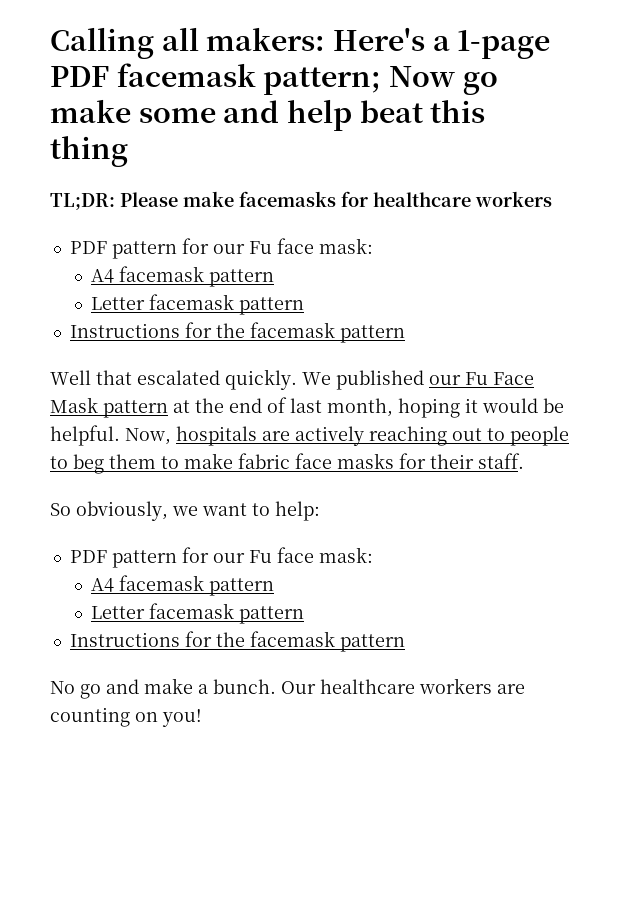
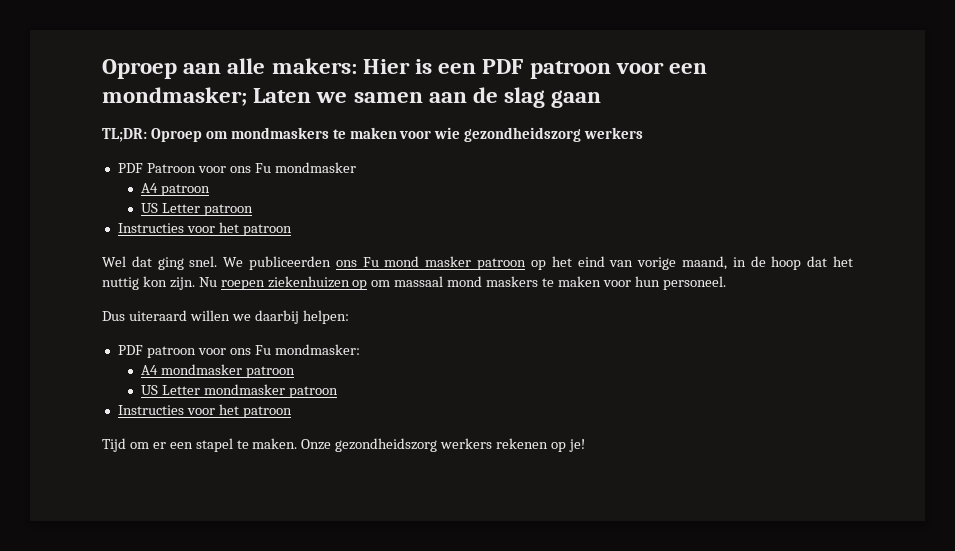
- Calling all makers: Here's a 1-page PDF facemask pattern; Now go make some and help beat this thing
- TL;DR: Please make facemasks for healthcare workers
- PDF pattern for our Fu face mask:
- A4 facemask pattern
- Letter facemask pattern
- Instructions for the facemask pattern
- Well that escalated quickly. We published our Fu Face Mask pattern at the end of last month, hoping it would be helpful. Now, hospitals are actively reaching out to people to beg them to make fabric face masks for their staff.
- So obviously, we want to help:
- PDF pattern for our Fu face mask:
- A4 facemask pattern
- Letter facemask pattern
- Instructions for the facemask pattern
- No go and make a bunch. Our healthcare workers are counting on you!
+ Oproep aan alle makers: Hier is een PDF patroon voor een mondmasker; Laten we samen aan de slag gaan
+ TL;DR: Oproep om mondmaskers te maken voor wie gezondheidszorg werkers
+ PDF Patroon voor ons Fu mondmasker
+ A4 patroon
+ US Letter patroon
+ Instructies voor het patroon
+ Wel dat ging snel. We publiceerden ons Fu mond masker patroon op het eind van vorige maand, in de hoop dat het nuttig kon zijn. Nu roepen ziekenhuizen op om massaal mond maskers te maken voor hun personeel.
+ Dus uiteraard willen we daarbij helpen:
+ PDF patroon voor ons Fu mondmasker:
+ A4 mondmasker patroon
+ US Letter mondmasker patroon
+ Instructies voor het patroon
+ Tijd om er een stapel te maken. Onze gezondheidszorg werkers rekenen op je!

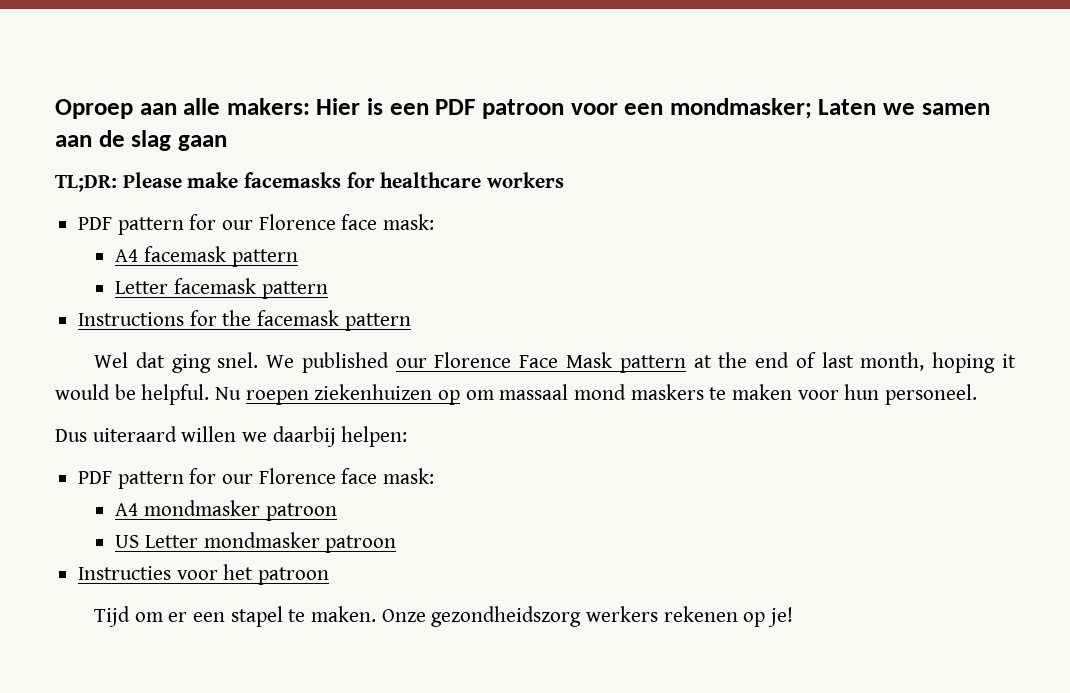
- TL;DR: Oproep om mondmaskers te maken voor wie gezondheidszorg werkers
- PDF Patroon voor ons Fu mondmasker
- A4 patroon
- US Letter patroon
- Instructies voor het patroon
+ TL;DR: Please make facemasks for healthcare workers
+ PDF pattern for our Florence face mask:
+ A4 facemask pattern
+ Letter facemask pattern
+ Instructions for the facemask pattern
- We publiceerden ons Fu mond masker patroon op het eind van vorige maand, in de hoop dat het nuttig kon zijn.
+ We published our Florence Face Mask pattern at the end of last month, hoping it would be helpful.
  Dus uiteraard willen we daarbij helpen:
- PDF patroon voor ons Fu mondmasker:
+ PDF pattern for our Florence face mask:

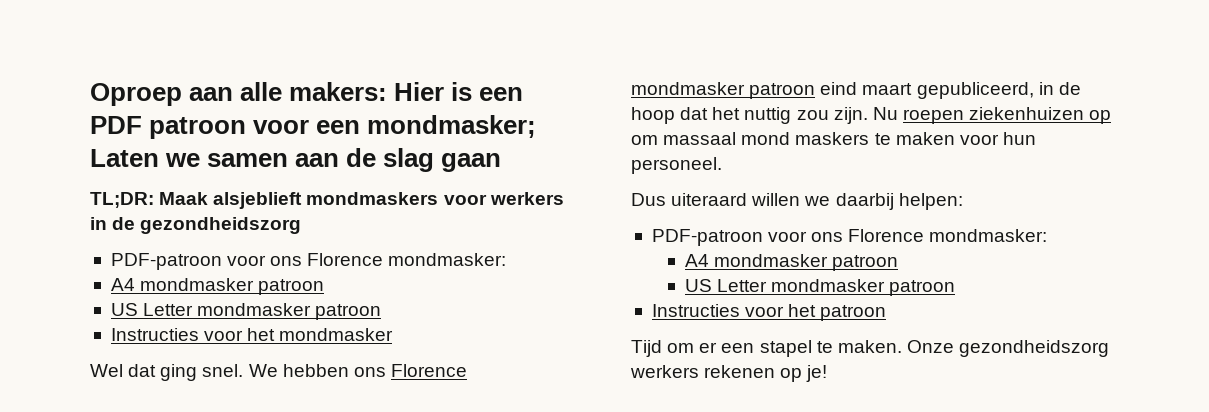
- TL;DR: Please make facemasks for healthcare workers
- PDF pattern for our Florence face mask:
- A4 facemask pattern
- Letter facemask pattern
- Instructions for the facemask pattern
+ TL;DR: Maak alsjeblieft mondmaskers voor werkers in de gezondheidszorg
+ PDF-patroon voor ons Florence mondmasker:
+ A4 mondmasker patroon
+ US Letter mondmasker patroon
+ Instructies voor het mondmasker
- We published our Florence Face Mask pattern at the end of last month, hoping it would be helpful.
+ We hebben ons Florence mondmasker patroon eind maart gepubliceerd, in de hoop dat het nuttig zou zijn.
  Dus uiteraard willen we daarbij helpen:
- PDF pattern for our Florence face mask:
+ PDF-patroon voor ons Florence mondmasker:

